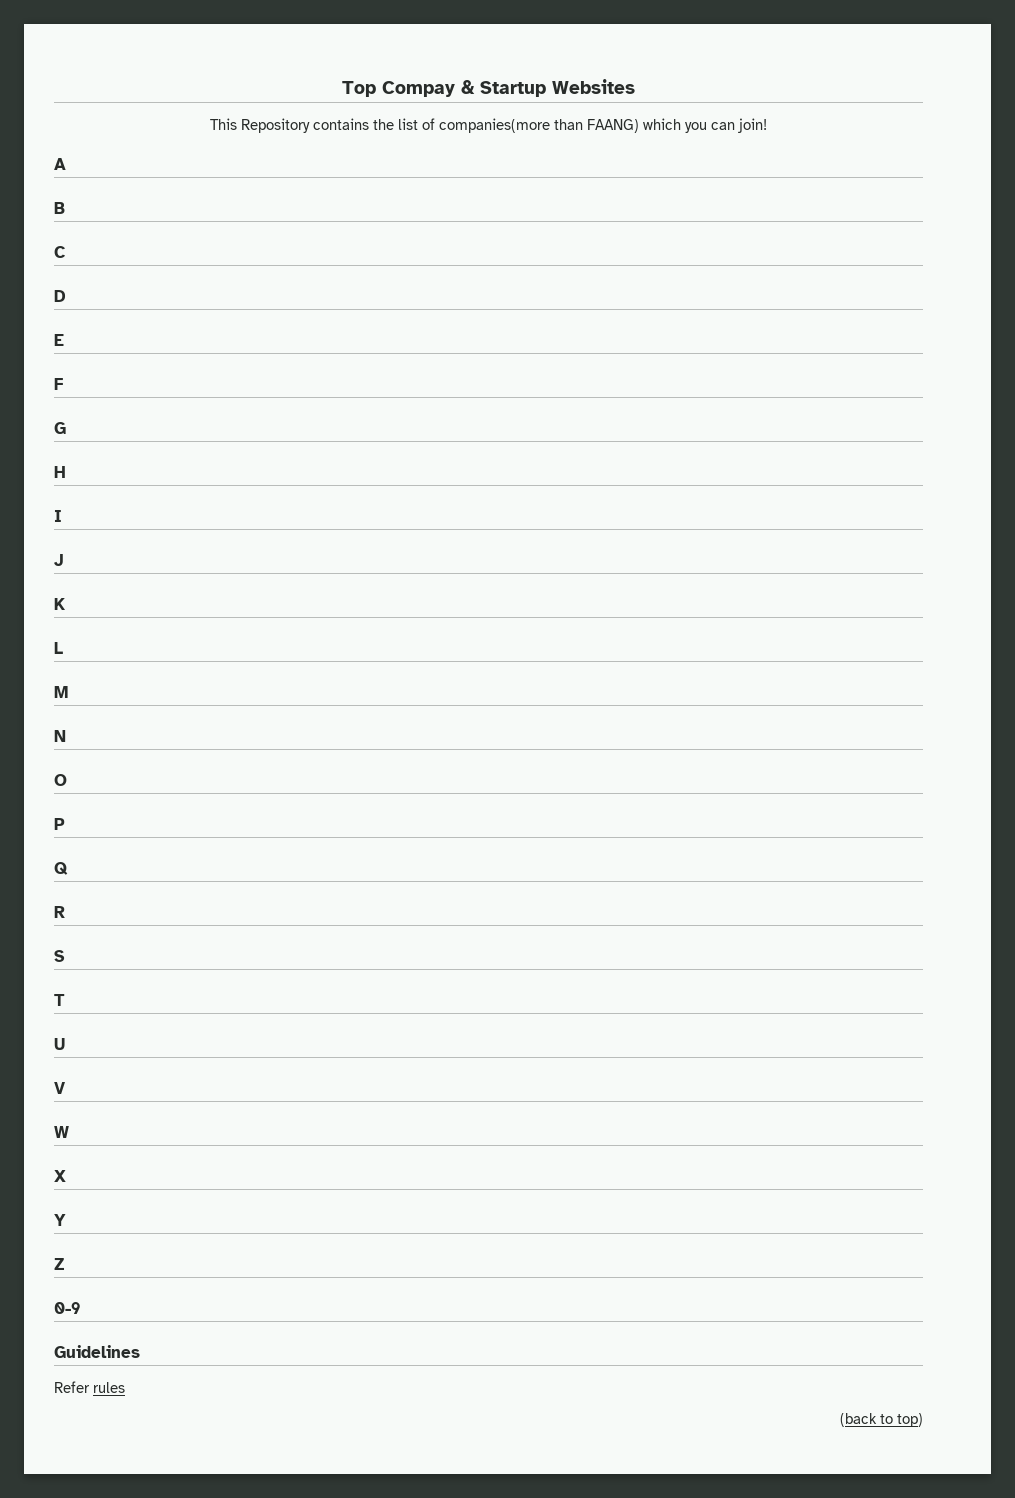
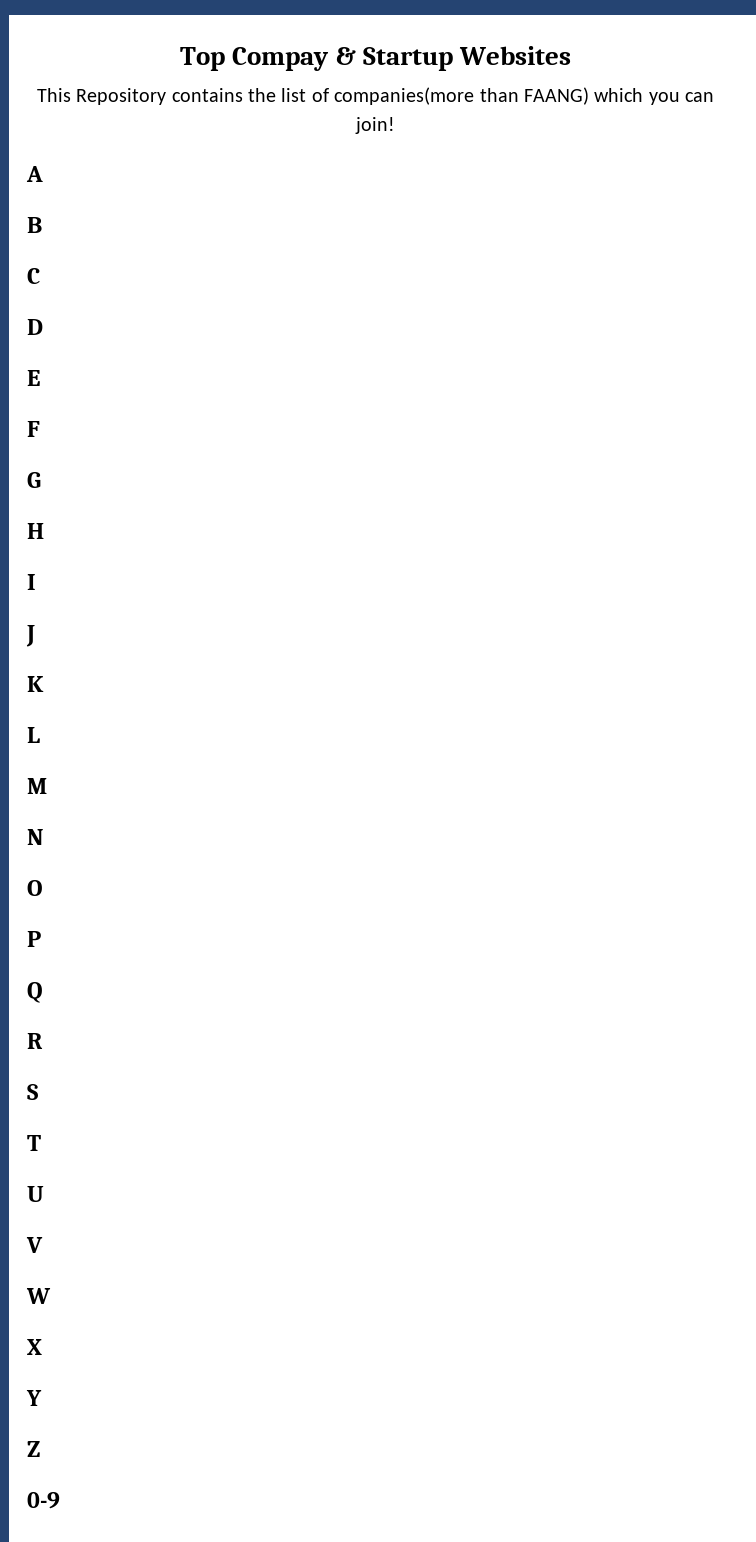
- Guidelines
- Refer rules
- (back to top)

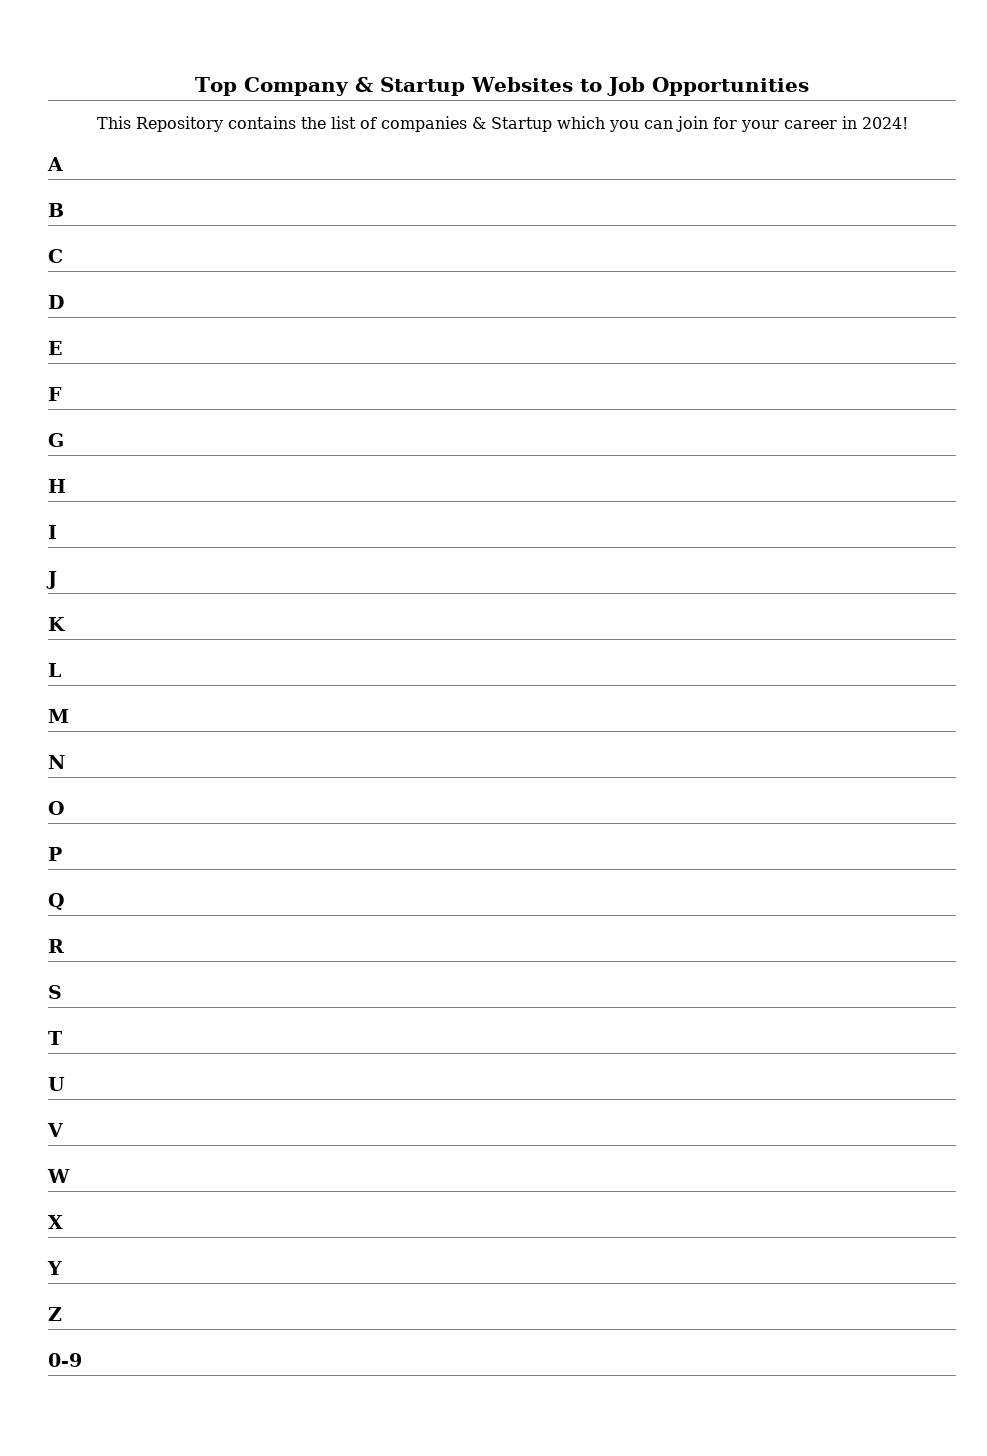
- Top Compay & Startup Websites
+ Top Company & Startup Websites to Job Opportunities
- This Repository contains the list of companies(more than FAANG) which you can join!
+ This Repository contains the list of companies & Startup which you can join for your career in 2024!

